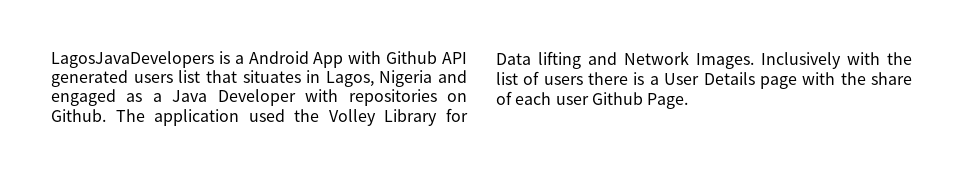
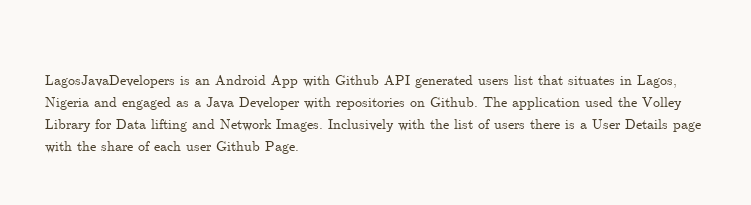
- LagosJavaDevelopers is a Android App with Github API generated users list that situates in Lagos, Nigeria and engaged as a Java Developer with repositories on Github.
+ LagosJavaDevelopers is an Android App with Github API generated users list that situates in Lagos, Nigeria and engaged as a Java Developer with repositories on Github.

